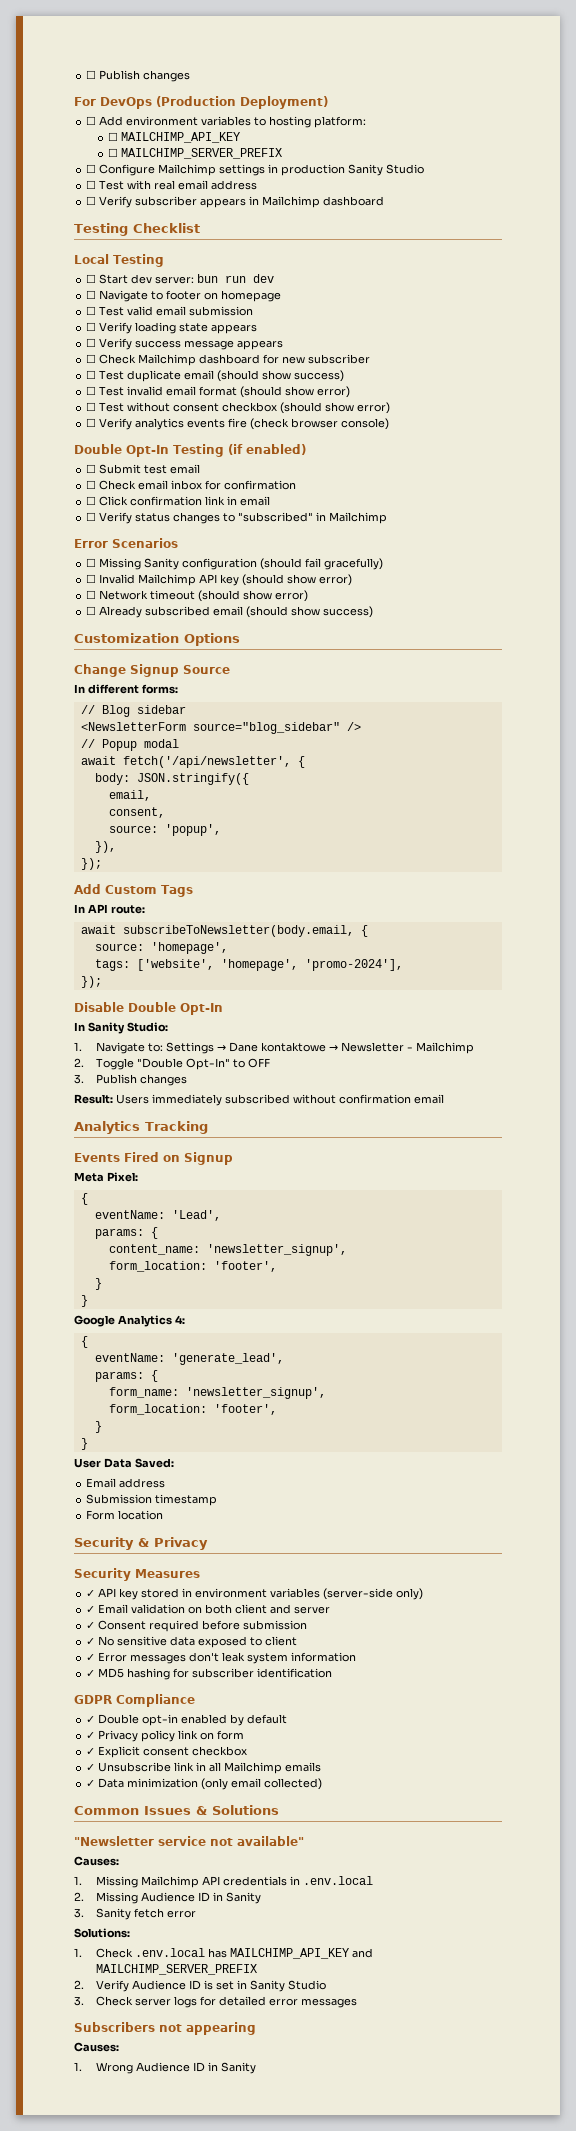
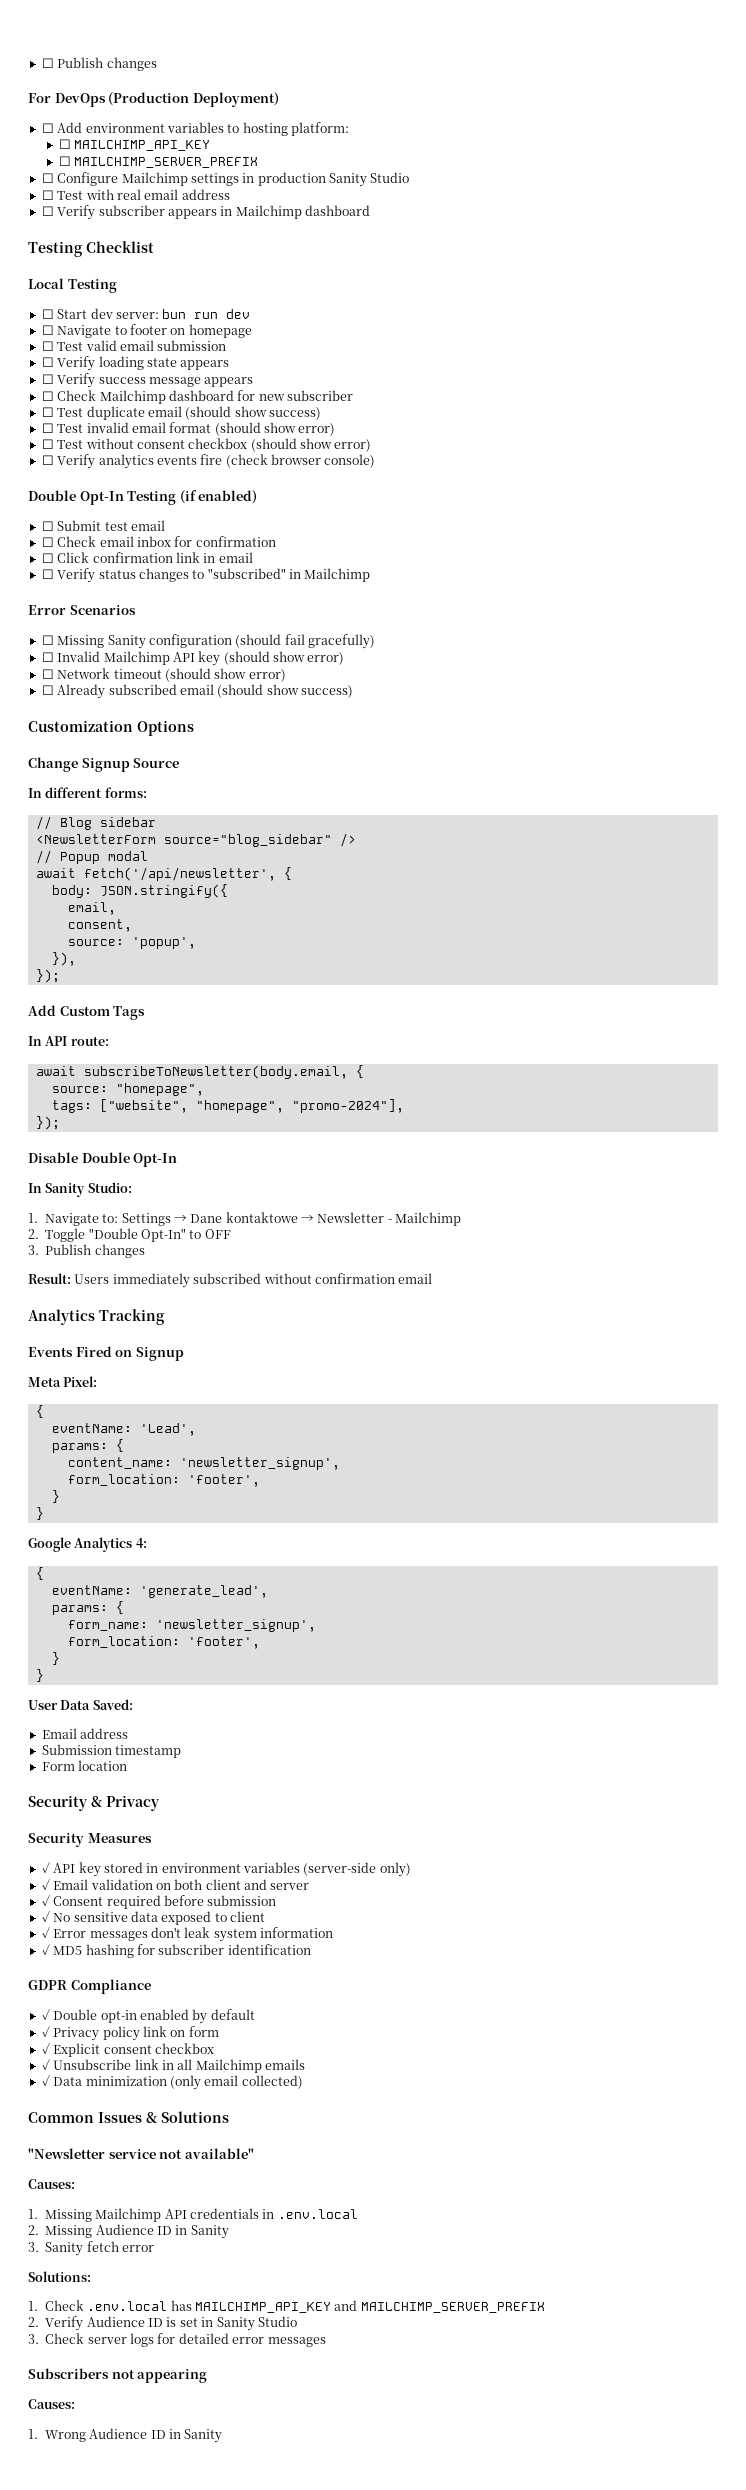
- source: 'homepage',
+ source: "homepage",
- tags: ['website', 'homepage', 'promo-2024'],
+ tags: ["website", "homepage", "promo-2024"],

